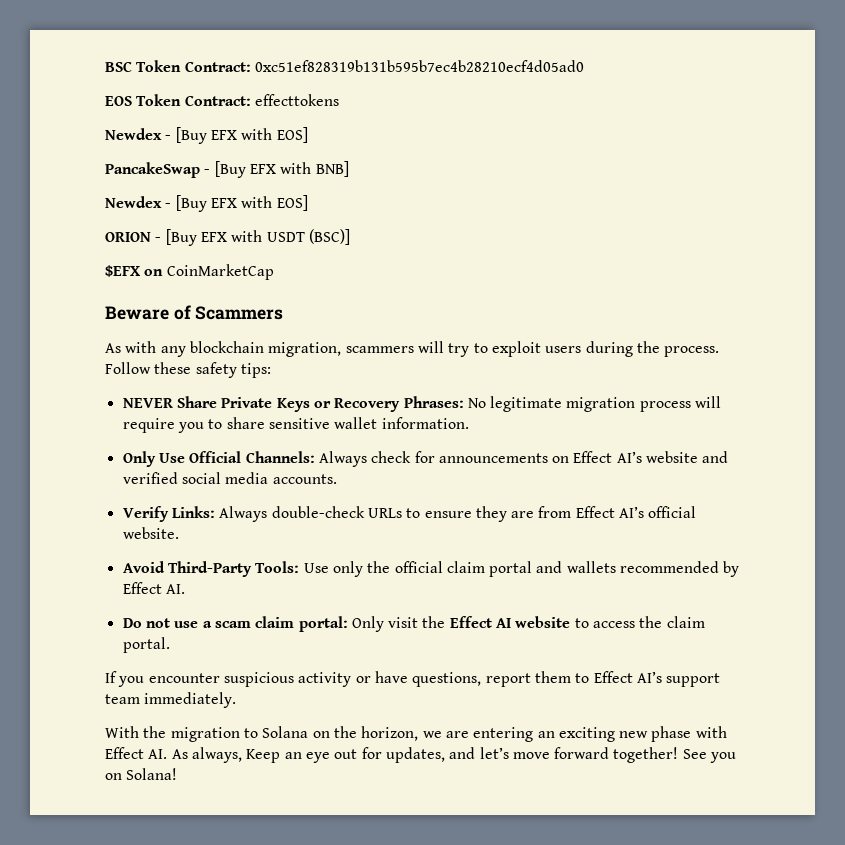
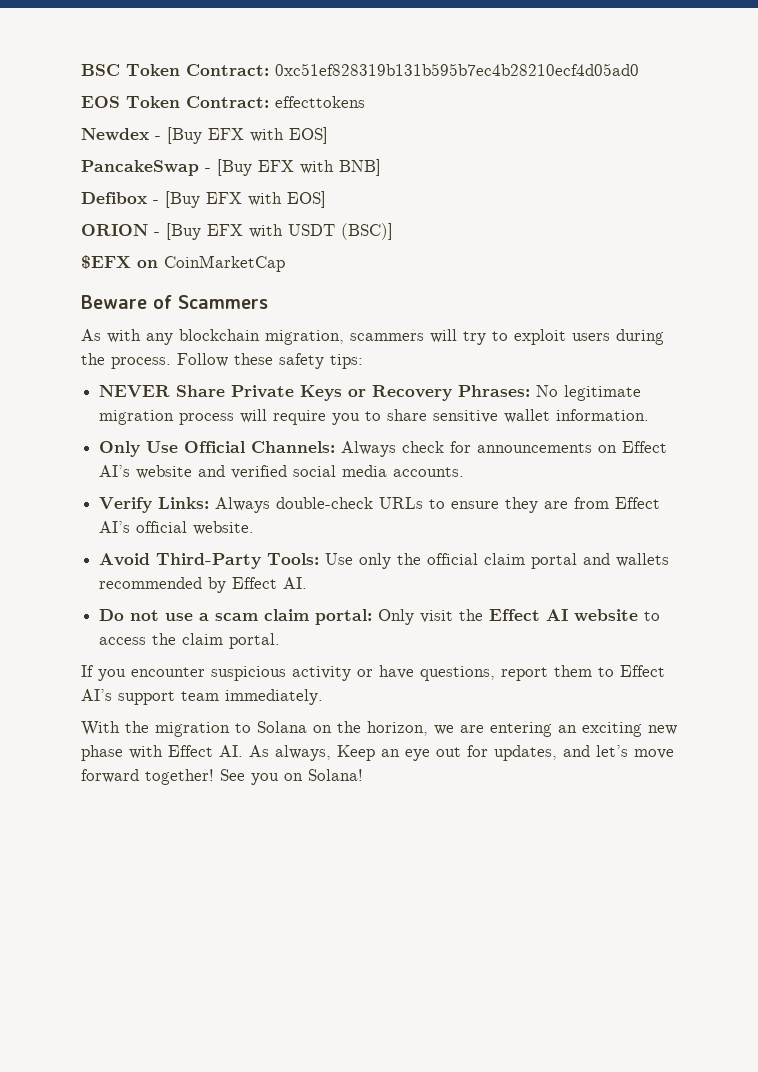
  PancakeSwap - [Buy EFX with BNB]
- Newdex - [Buy EFX with EOS]
+ Defibox - [Buy EFX with EOS]

